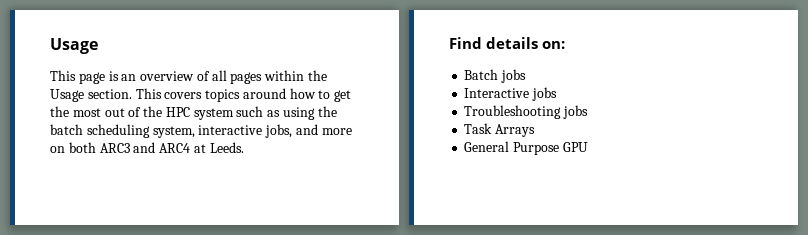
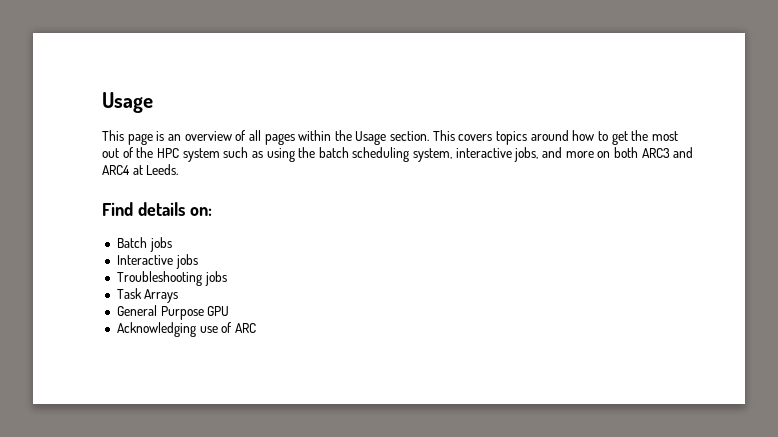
+ Acknowledging use of ARC

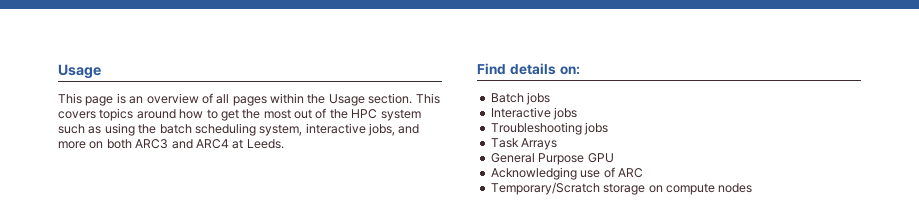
+ Temporary/Scratch storage on compute nodes

